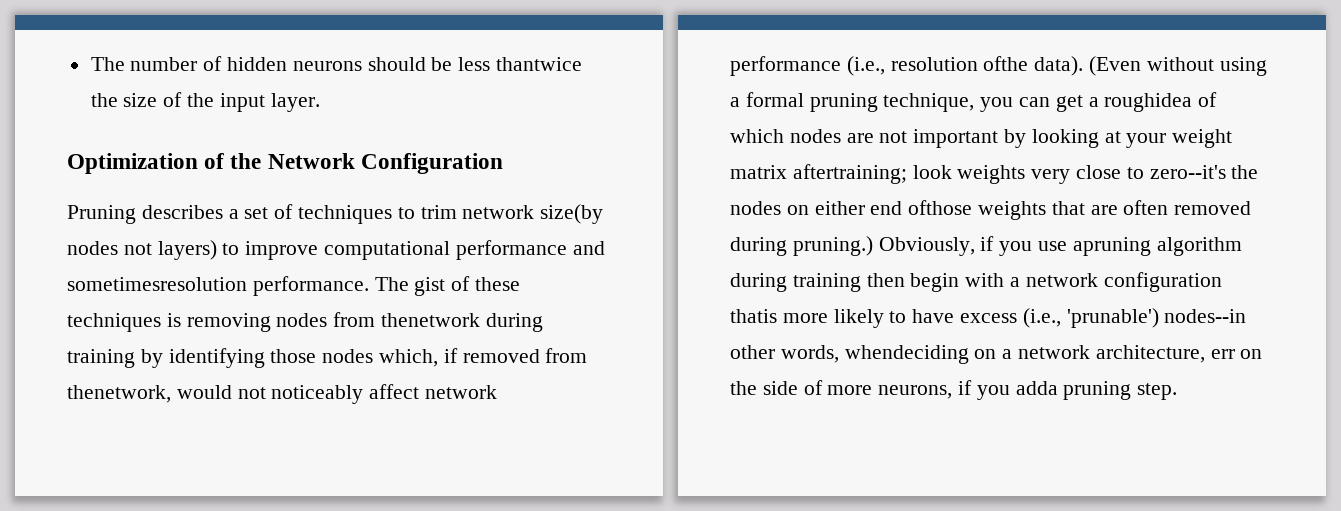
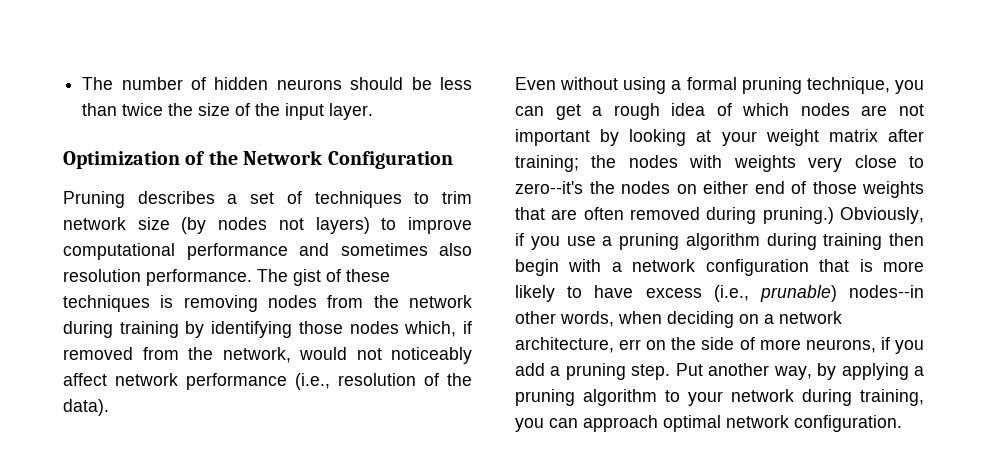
- The number of hidden neurons should be less thantwice the size of the input layer.
+ The number of hidden neurons should be less than twice the size of the input layer.
- Pruning describes a set of techniques to trim network size(by nodes not layers) to improve computational performance and sometimesresolution performance.
+ Pruning describes a set of techniques to trim network size (by nodes not layers) to improve computational performance and sometimes also resolution performance.
- The gist of these techniques is removing nodes from thenetwork during training by identifying those nodes which, if removed from thenetwork, would not noticeably affect network performance (i.e., resolution ofthe data). (Even without using a formal pruning technique, you can get a roughidea of which nodes are not important by looking at your weight matrix aftertraining; look weights very close to zero--it's the nodes on either end ofthose weights that are often removed during pruning.)
+ The gist of these techniques is removing nodes from the network during training by identifying those nodes which, if removed from the network, would not noticeably affect network performance (i.e., resolution of the data).
+ Even without using a formal pruning technique, you can get a rough idea of which nodes are not important by looking at your weight matrix after training; the nodes with weights very close to zero--it's the nodes on either end of those weights that are often removed during pruning.)
- Obviously, if you use apruning algorithm during training then begin with a network configuration thatis more likely to have excess (i.e., 'prunable') nodes--in other words, whendeciding on a network architecture, err on the side of more neurons, if you adda pruning step.
+ Obviously, if you use a pruning algorithm during training then begin with a network configuration that is more likely to have excess (i.e., prunable) nodes--in other words, when deciding on a network architecture, err on the side of more neurons, if you add a pruning step. Put another way, by applying a pruning algorithm to your network during training, you can approach optimal network configuration.

